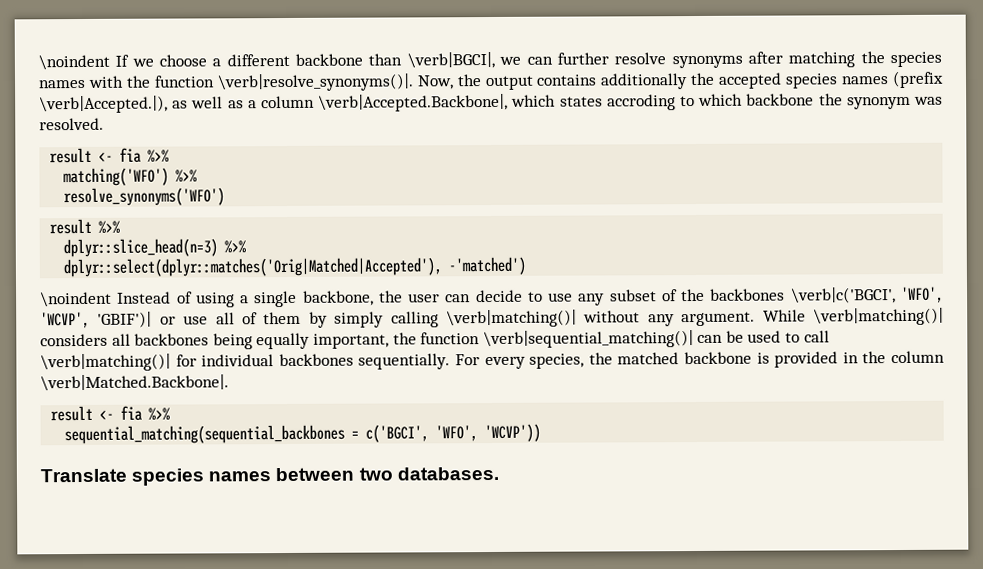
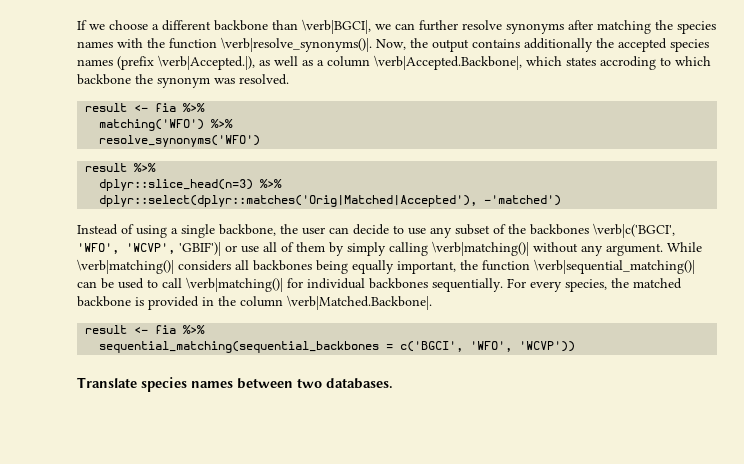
- \noindent If we choose a different backbone than \verb|BGCI|, we can further resolve synonyms after matching the species names with the function \verb|resolve_synonyms()|.
+ If we choose a different backbone than \verb|BGCI|, we can further resolve synonyms after matching the species names with the function \verb|resolve_synonyms()|.
- \noindent Instead of using a single backbone, the user can decide to use any subset of the backbones \verb|c('BGCI', 'WFO', 'WCVP', 'GBIF')| or use all of them by simply calling \verb|matching()| without any argument.
+ Instead of using a single backbone, the user can decide to use any subset of the backbones \verb|c('BGCI', 'WFO', 'WCVP', 'GBIF')| or use all of them by simply calling \verb|matching()| without any argument.

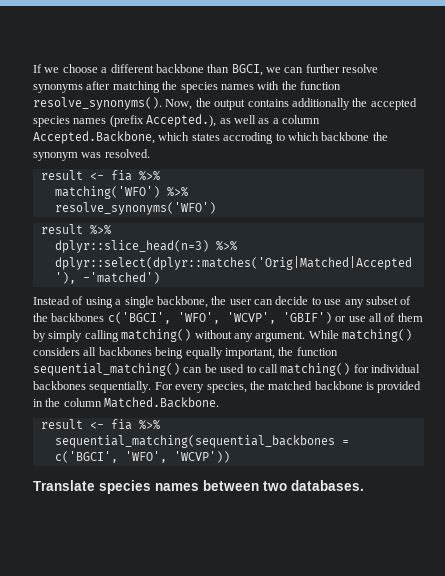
- If we choose a different backbone than \verb|BGCI|, we can further resolve synonyms after matching the species names with the function \verb|resolve_synonyms()|.
+ If we choose a different backbone than BGCI, we can further resolve synonyms after matching the species names with the function resolve_synonyms().
- Now, the output contains additionally the accepted species names (prefix \verb|Accepted.|), as well as a column \verb|Accepted.Backbone|, which states accroding to which backbone the synonym was resolved.
+ Now, the output contains additionally the accepted species names (prefix Accepted.), as well as a column Accepted.Backbone, which states accroding to which backbone the synonym was resolved.
- Instead of using a single backbone, the user can decide to use any subset of the backbones \verb|c('BGCI', 'WFO', 'WCVP', 'GBIF')| or use all of them by simply calling \verb|matching()| without any argument.
+ Instead of using a single backbone, the user can decide to use any subset of the backbones c('BGCI', 'WFO', 'WCVP', 'GBIF') or use all of them by simply calling matching() without any argument.
- While \verb|matching()| considers all backbones being equally important, the function \verb|sequential_matching()| can be used to call \verb|matching()| for individual backbones sequentially.
+ While matching() considers all backbones being equally important, the function sequential_matching() can be used to call matching() for individual backbones sequentially.
- For every species, the matched backbone is provided in the column \verb|Matched.Backbone|.
+ For every species, the matched backbone is provided in the column Matched.Backbone.

